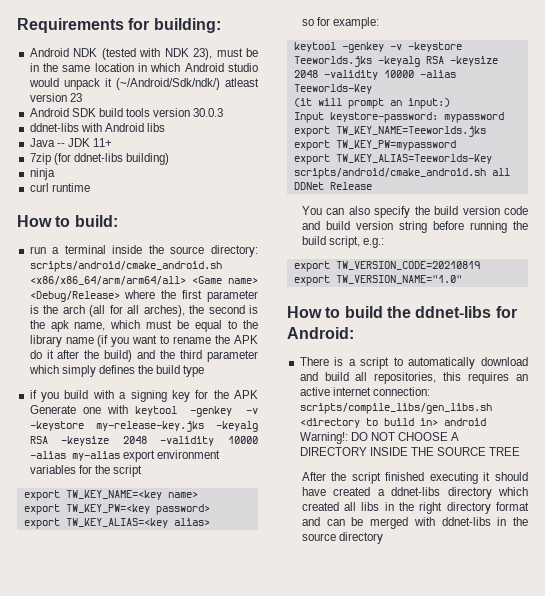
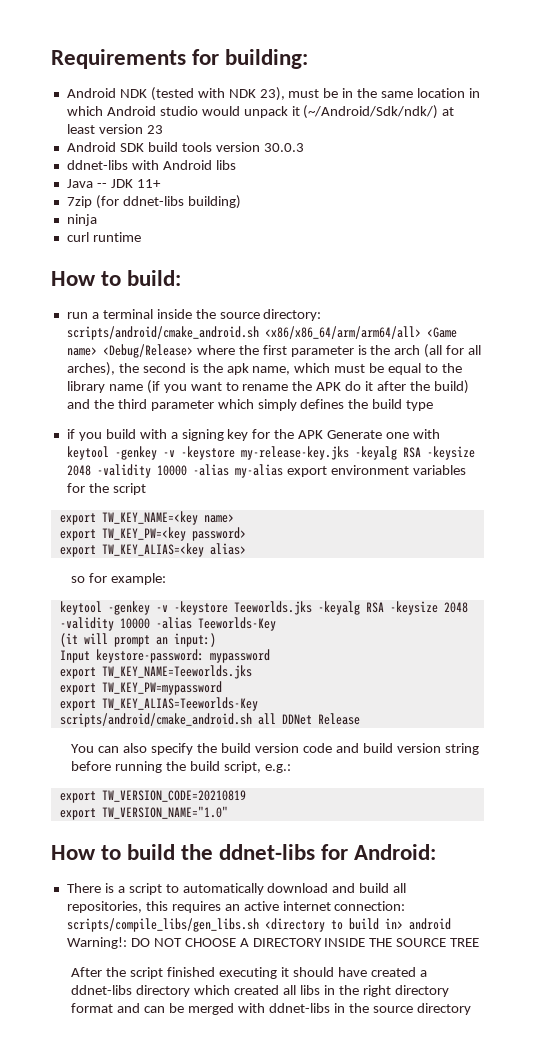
- Android NDK (tested with NDK 23), must be in the same location in which Android studio would unpack it (~/Android/Sdk/ndk/) atleast version 23
+ Android NDK (tested with NDK 23), must be in the same location in which Android studio would unpack it (~/Android/Sdk/ndk/) at least version 23

